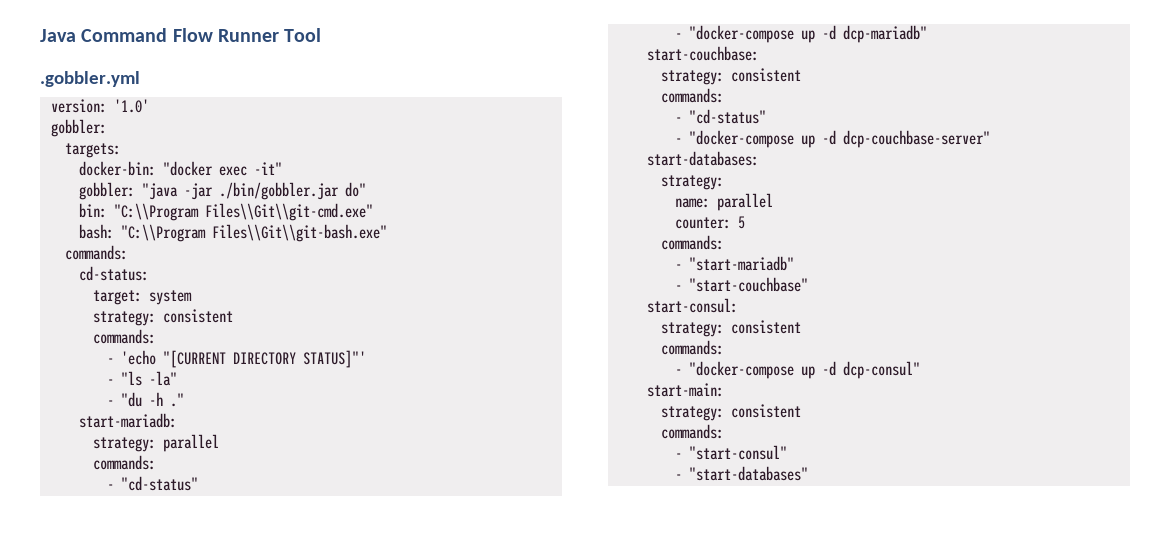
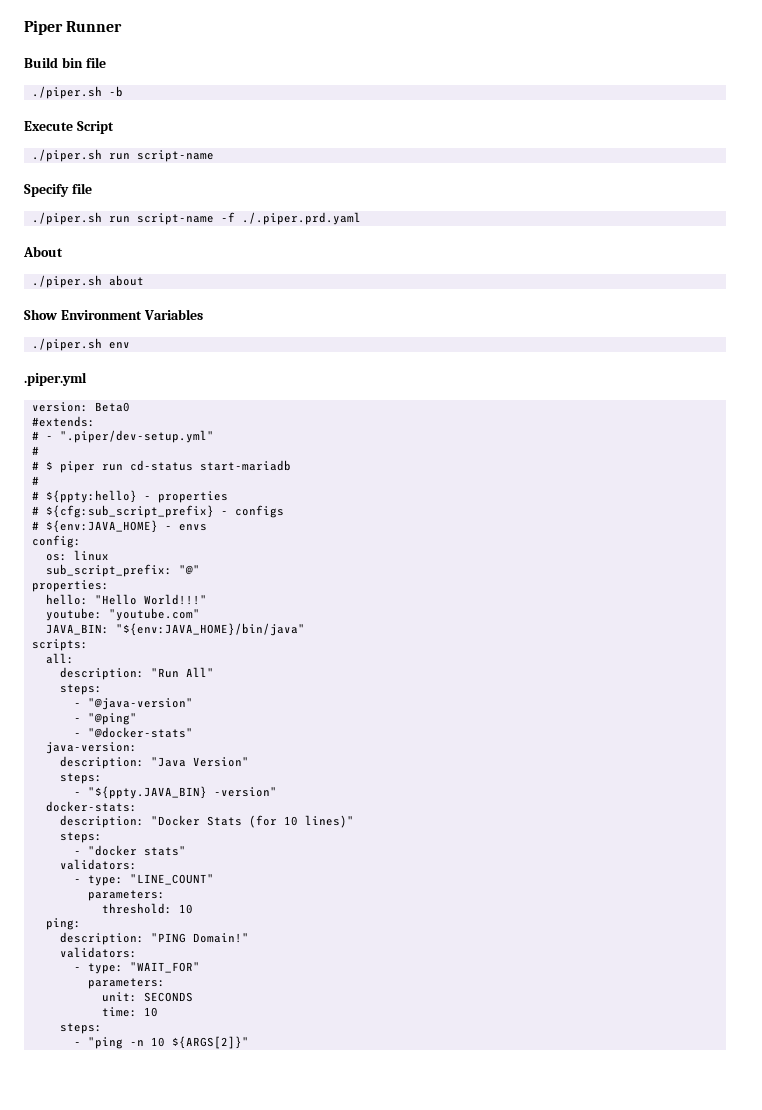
- Java Command Flow Runner Tool
- .gobbler.yml
- version: '1.0'
- gobbler:
- targets:
- docker-bin: "docker exec -it"
- gobbler: "java -jar ./bin/gobbler.jar do"
- bin: "C:\\Program Files\\Git\\git-cmd.exe"
- bash: "C:\\Program Files\\Git\\git-bash.exe"
- commands:
- cd-status:
- target: system
- strategy: consistent
- commands:
- - 'echo "[CURRENT DIRECTORY STATUS]"'
- - "ls -la"
- - "du -h ."
- start-mariadb:
- strategy: parallel
- commands:
- - "cd-status"
- - "docker-compose up -d dcp-mariadb"
- start-couchbase:
- strategy: consistent
- commands:
- - "cd-status"
- - "docker-compose up -d dcp-couchbase-server"
- start-databases:
- strategy:
- name: parallel
- counter: 5
- commands:
- - "start-mariadb"
- - "start-couchbase"
- start-consul:
- strategy: consistent
- commands:
- - "docker-compose up -d dcp-consul"
- start-main:
- strategy: consistent
- commands:
- - "start-consul"
- - "start-databases"
+ Piper Runner
+ Build bin file
+ ./piper.sh -b
+ Execute Script
+ ./piper.sh run script-name
+ Specify file
+ ./piper.sh run script-name -f ./.piper.prd.yaml
+ About
+ ./piper.sh about
+ Show Environment Variables
+ ./piper.sh env
+ .piper.yml
+ version: Beta0
+ #extends:
+ # - ".piper/dev-setup.yml"
+ #
+ # $ piper run cd-status start-mariadb
+ #
+ # ${ppty:hello} - properties
+ # ${cfg:sub_script_prefix} - configs
+ # ${env:JAVA_HOME} - envs
+ config:
+ os: linux
+ sub_script_prefix: "@"
+ properties:
+ hello: "Hello World!!!"
+ youtube: "youtube.com"
+ JAVA_BIN: "${env:JAVA_HOME}/bin/java"
+ scripts:
+ all:
+ description: "Run All"
+ steps:
+ - "@java-version"
+ - "@ping"
+ - "@docker-stats"
+ java-version:
+ description: "Java Version"
+ steps:
+ - "${ppty.JAVA_BIN} -version"
+ docker-stats:
+ description: "Docker Stats (for 10 lines)"
+ steps:
+ - "docker stats"
+ validators:
+ - type: "LINE_COUNT"
+ parameters:
+ threshold: 10
+ ping:
+ description: "PING Domain!"
+ validators:
+ - type: "WAIT_FOR"
+ parameters:
+ unit: SECONDS
+ time: 10
+ steps:
+ - "ping -n 10 ${ARGS[2]}"

